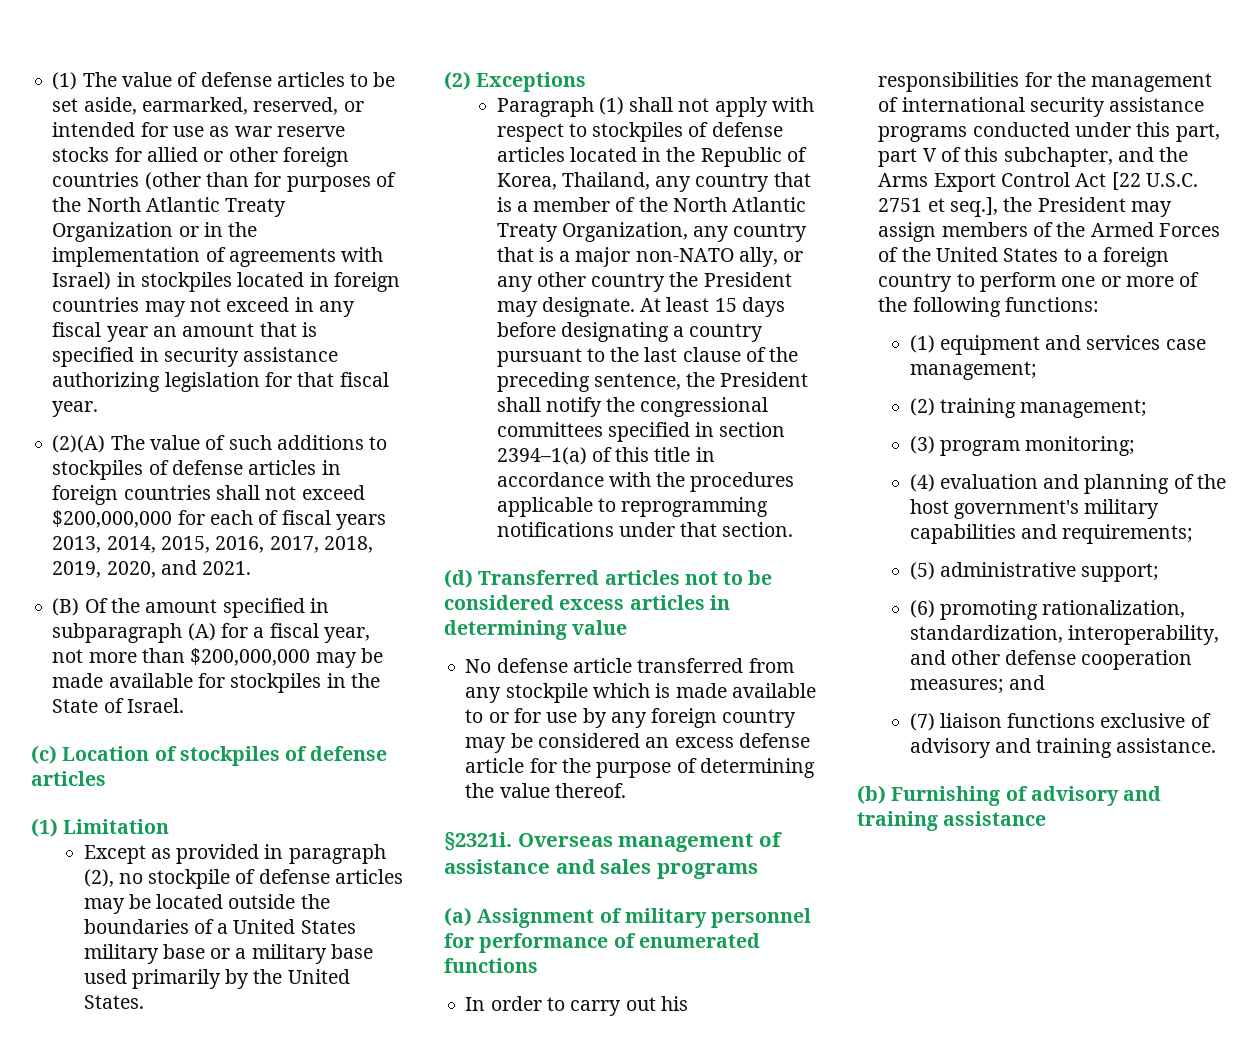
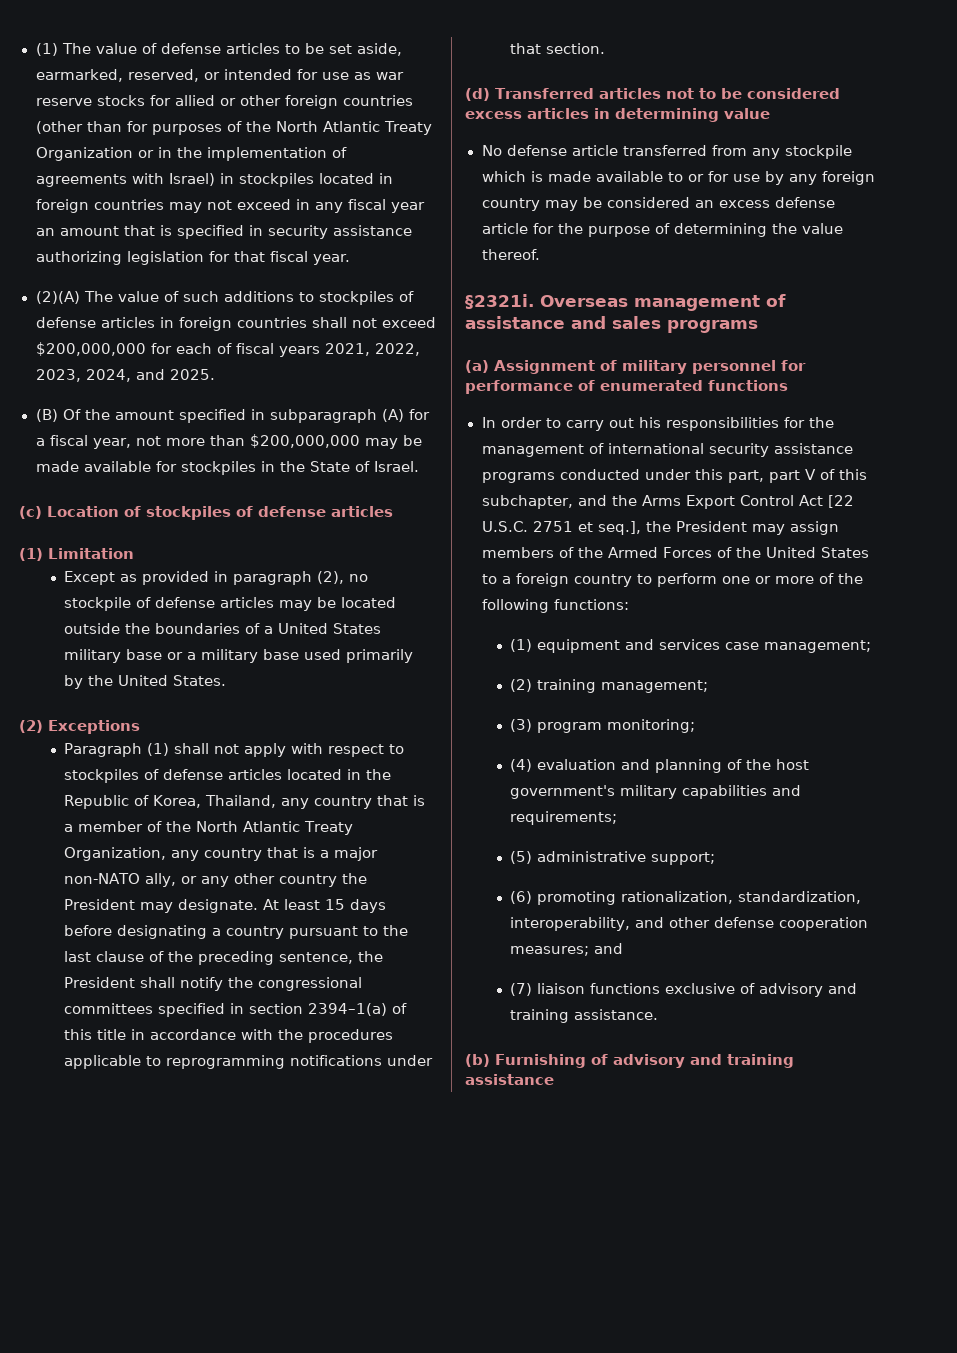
- (2)(A) The value of such additions to stockpiles of defense articles in foreign countries shall not exceed $200,000,000 for each of fiscal years 2013, 2014, 2015, 2016, 2017, 2018, 2019, 2020, and 2021.
+ (2)(A) The value of such additions to stockpiles of defense articles in foreign countries shall not exceed $200,000,000 for each of fiscal years 2021, 2022, 2023, 2024, and 2025.

